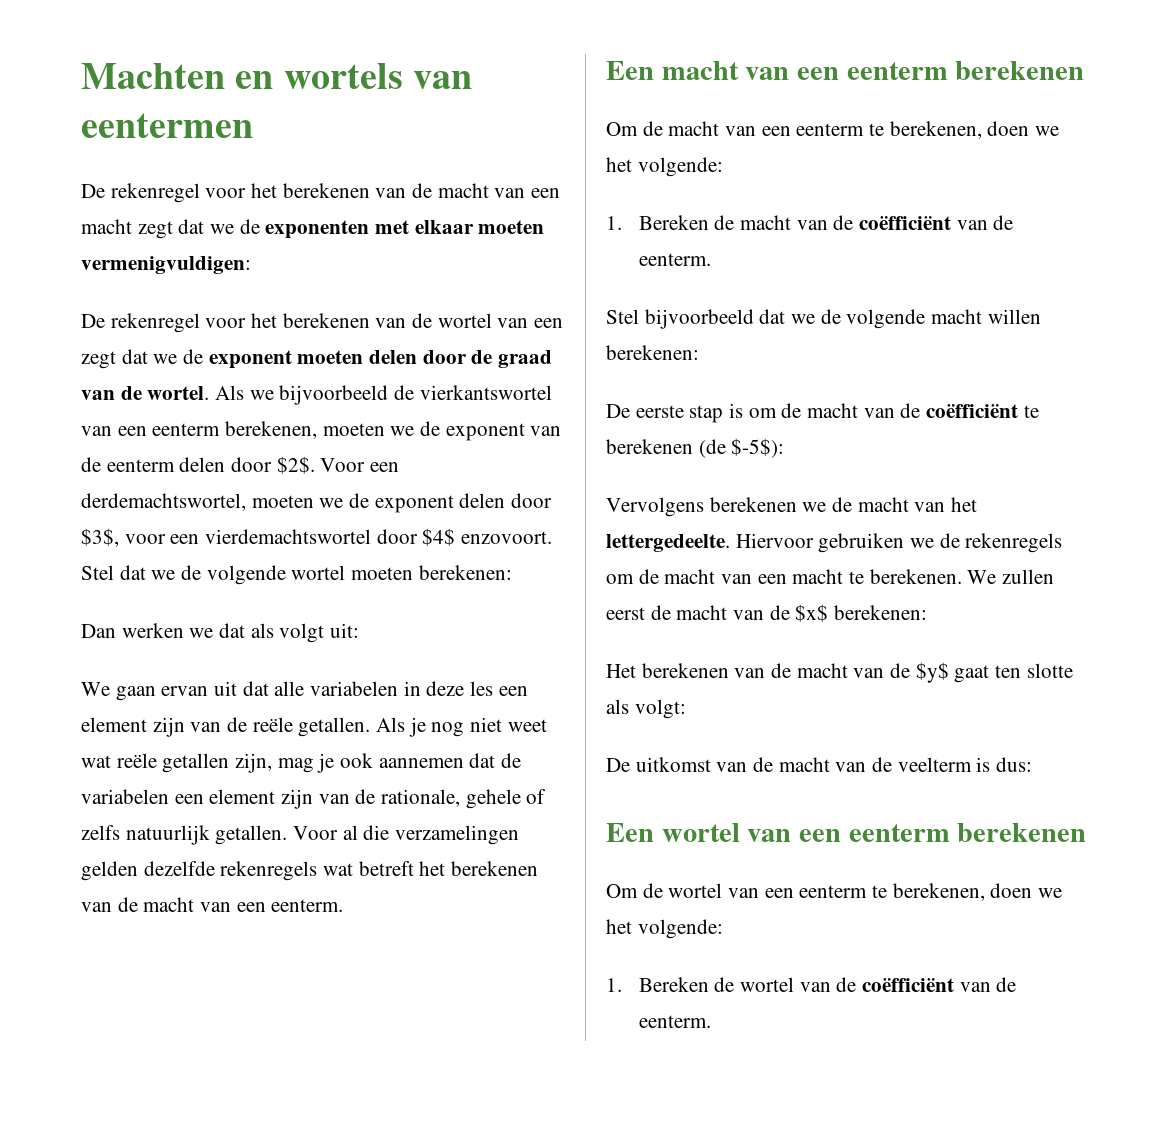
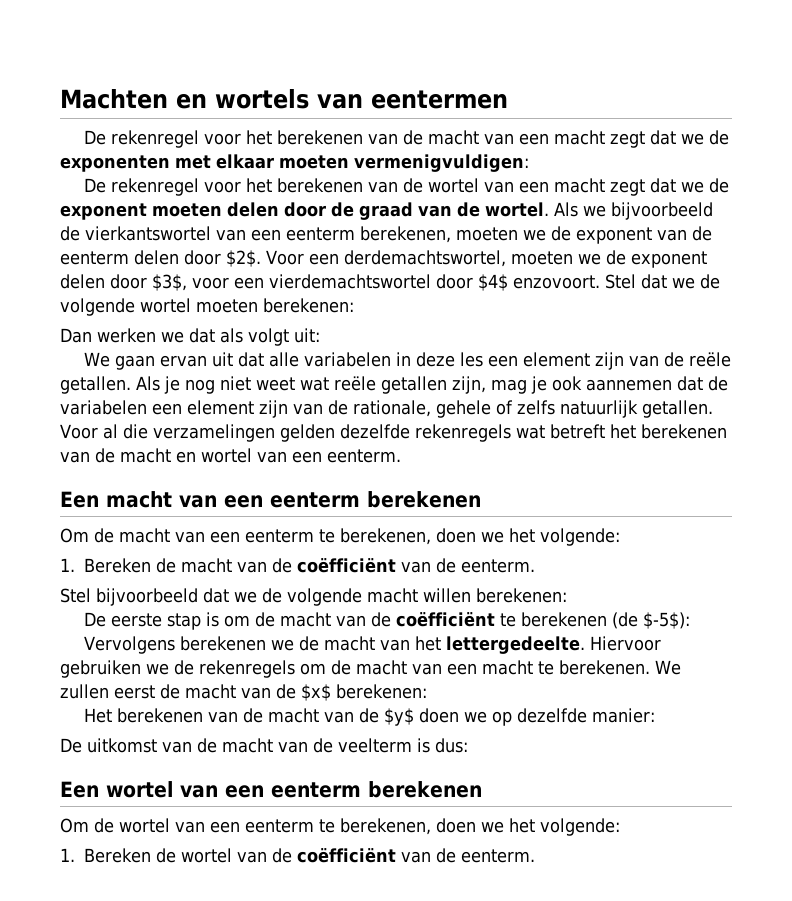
- De rekenregel voor het berekenen van de wortel van een zegt dat we de exponent moeten delen door de graad van de wortel.
+ De rekenregel voor het berekenen van de wortel van een macht zegt dat we de exponent moeten delen door de graad van de wortel.
- Voor al die verzamelingen gelden dezelfde rekenregels wat betreft het berekenen van de macht van een eenterm.
+ Voor al die verzamelingen gelden dezelfde rekenregels wat betreft het berekenen van de macht en wortel van een eenterm.
- Het berekenen van de macht van de $y$ gaat ten slotte als volgt:
+ Het berekenen van de macht van de $y$ doen we op dezelfde manier:

